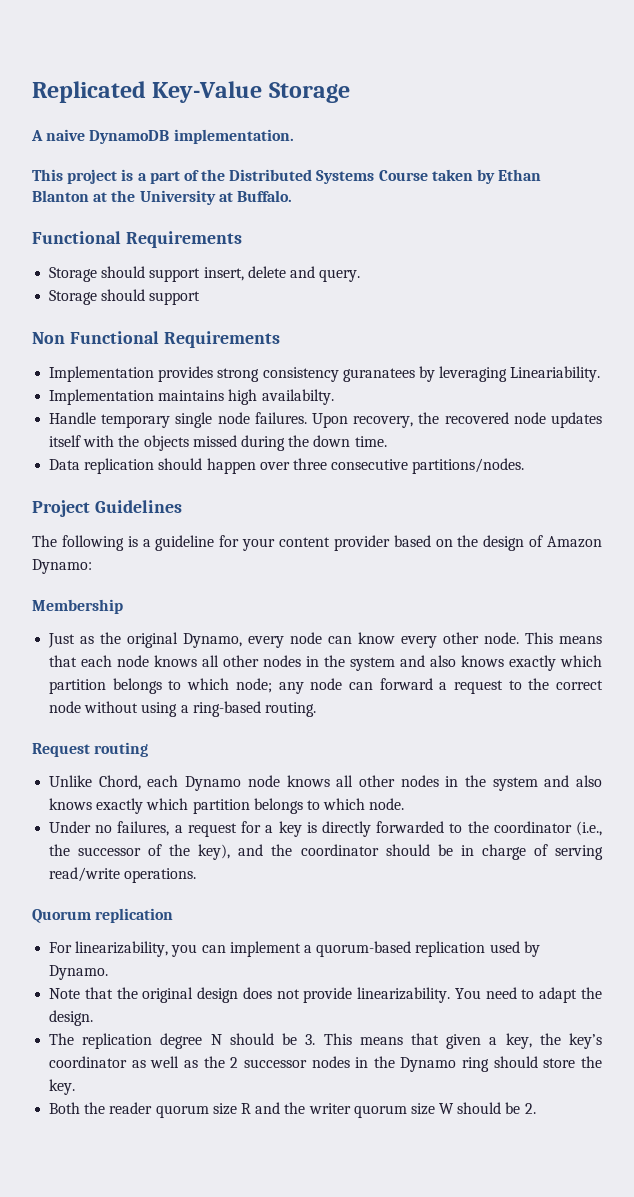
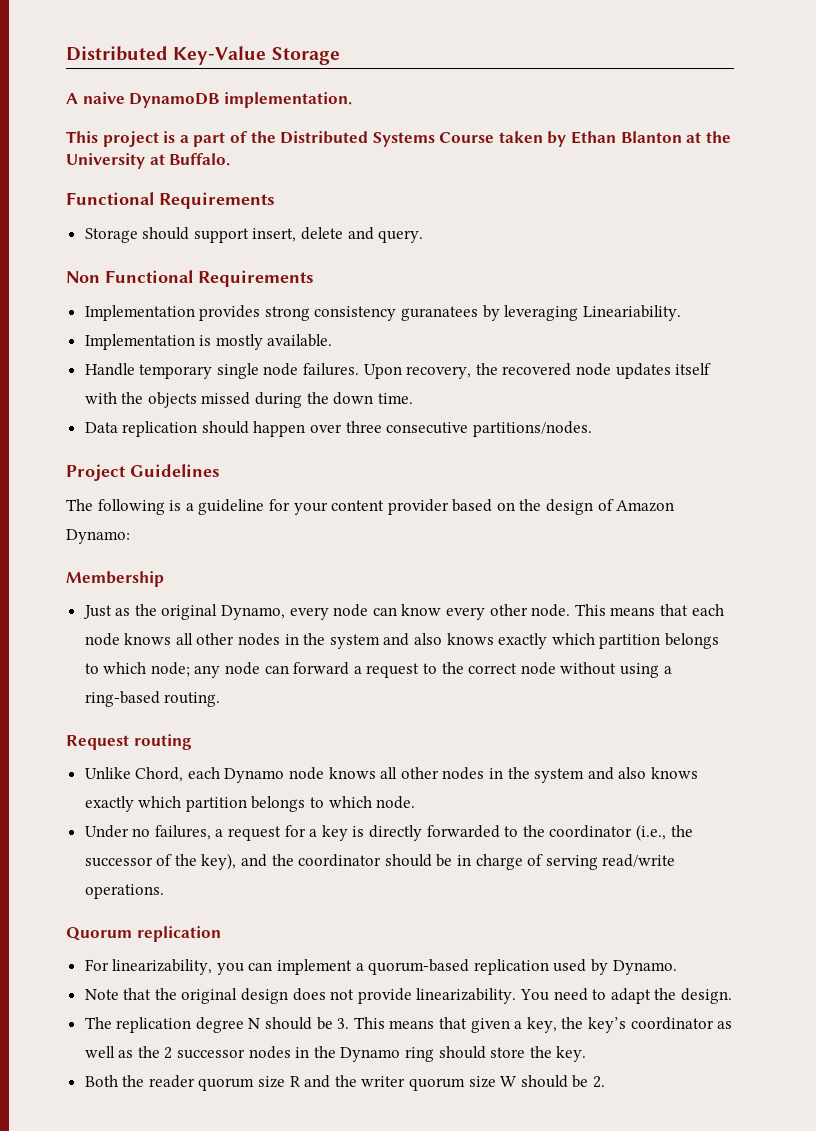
- Replicated Key-Value Storage
+ Distributed Key-Value Storage
  Storage should support insert, delete and query.
- Storage should support
- Implementation maintains high availabilty.
+ Implementation is mostly available.

